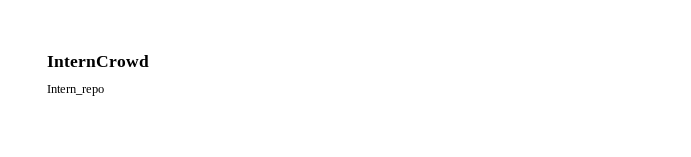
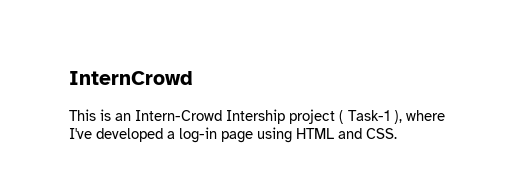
- Intern_repo
+ This is an Intern-Crowd Intership project ( Task-1 ), where I've developed a log-in page using HTML and CSS.

